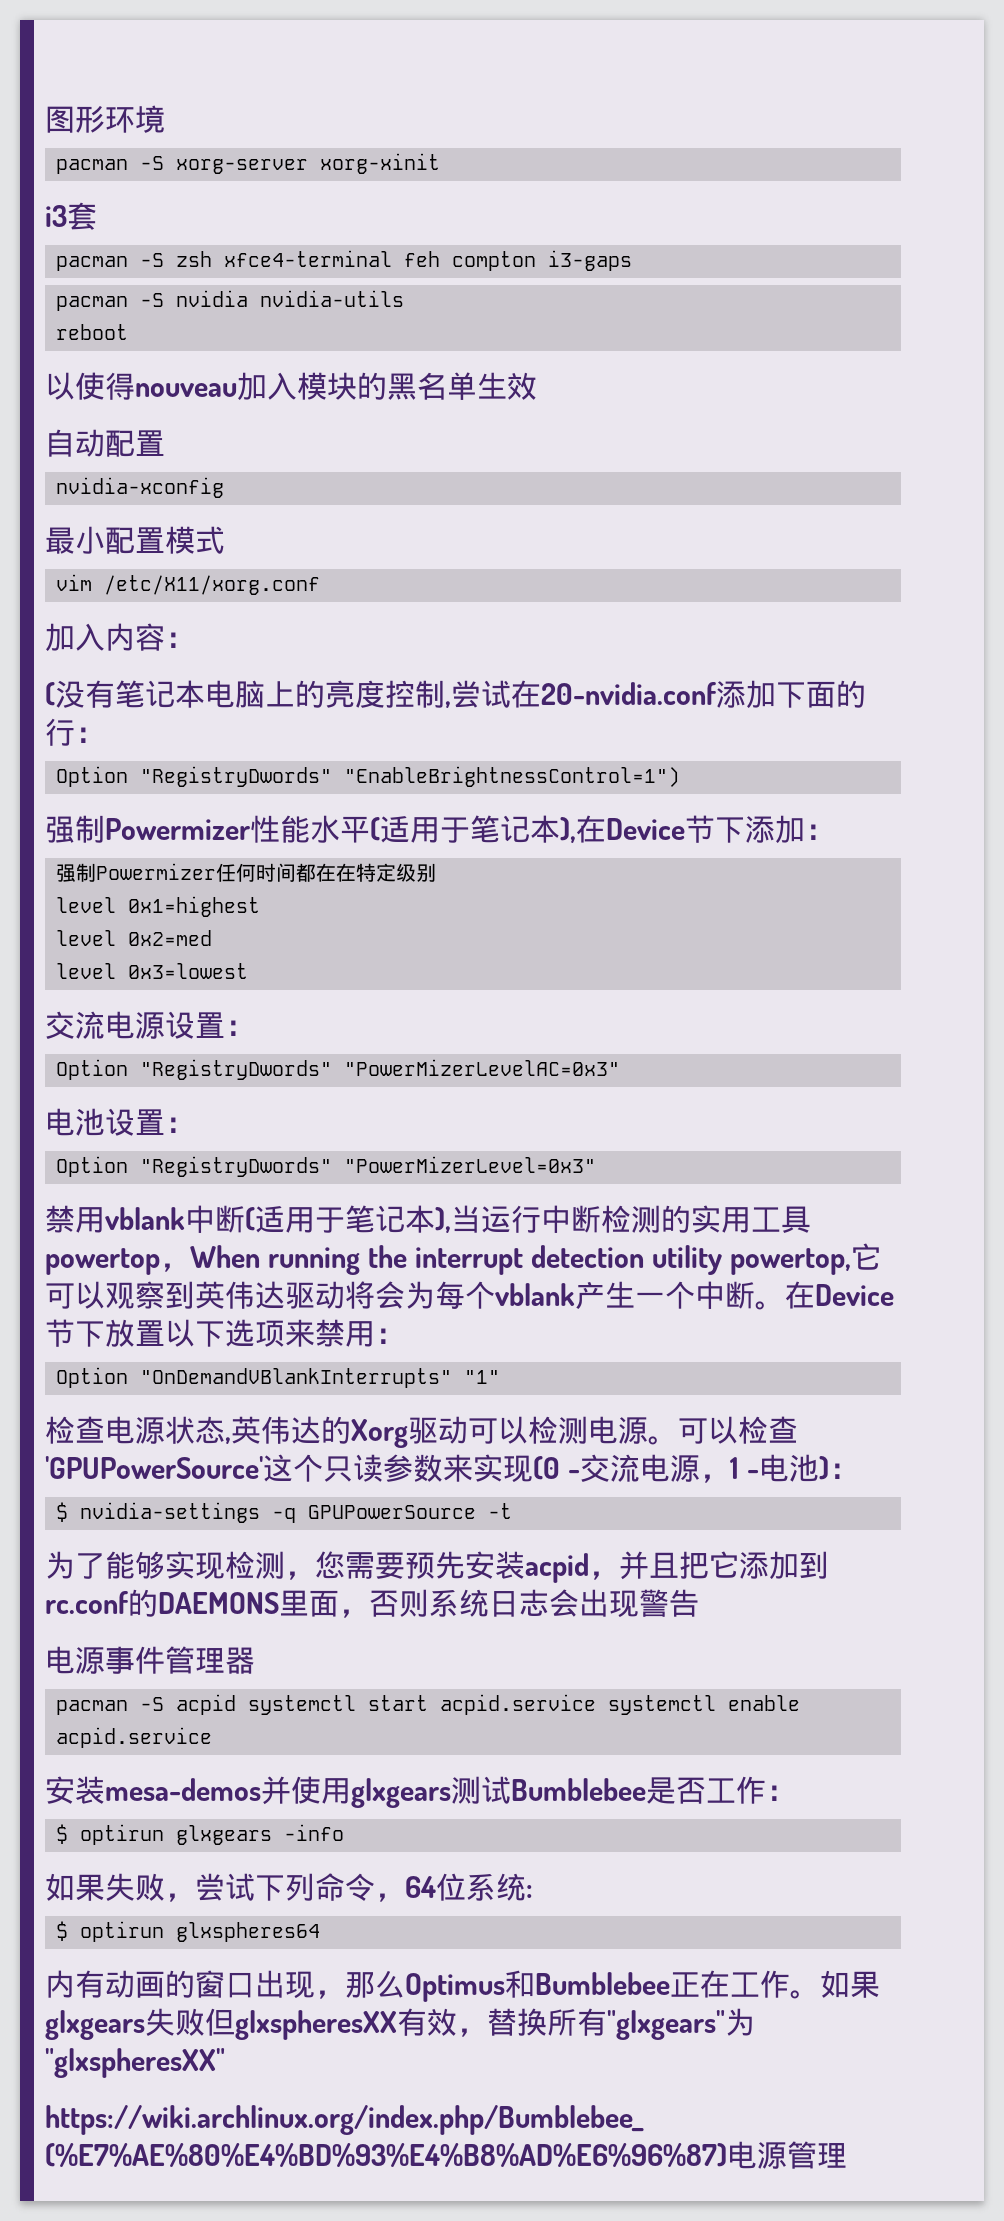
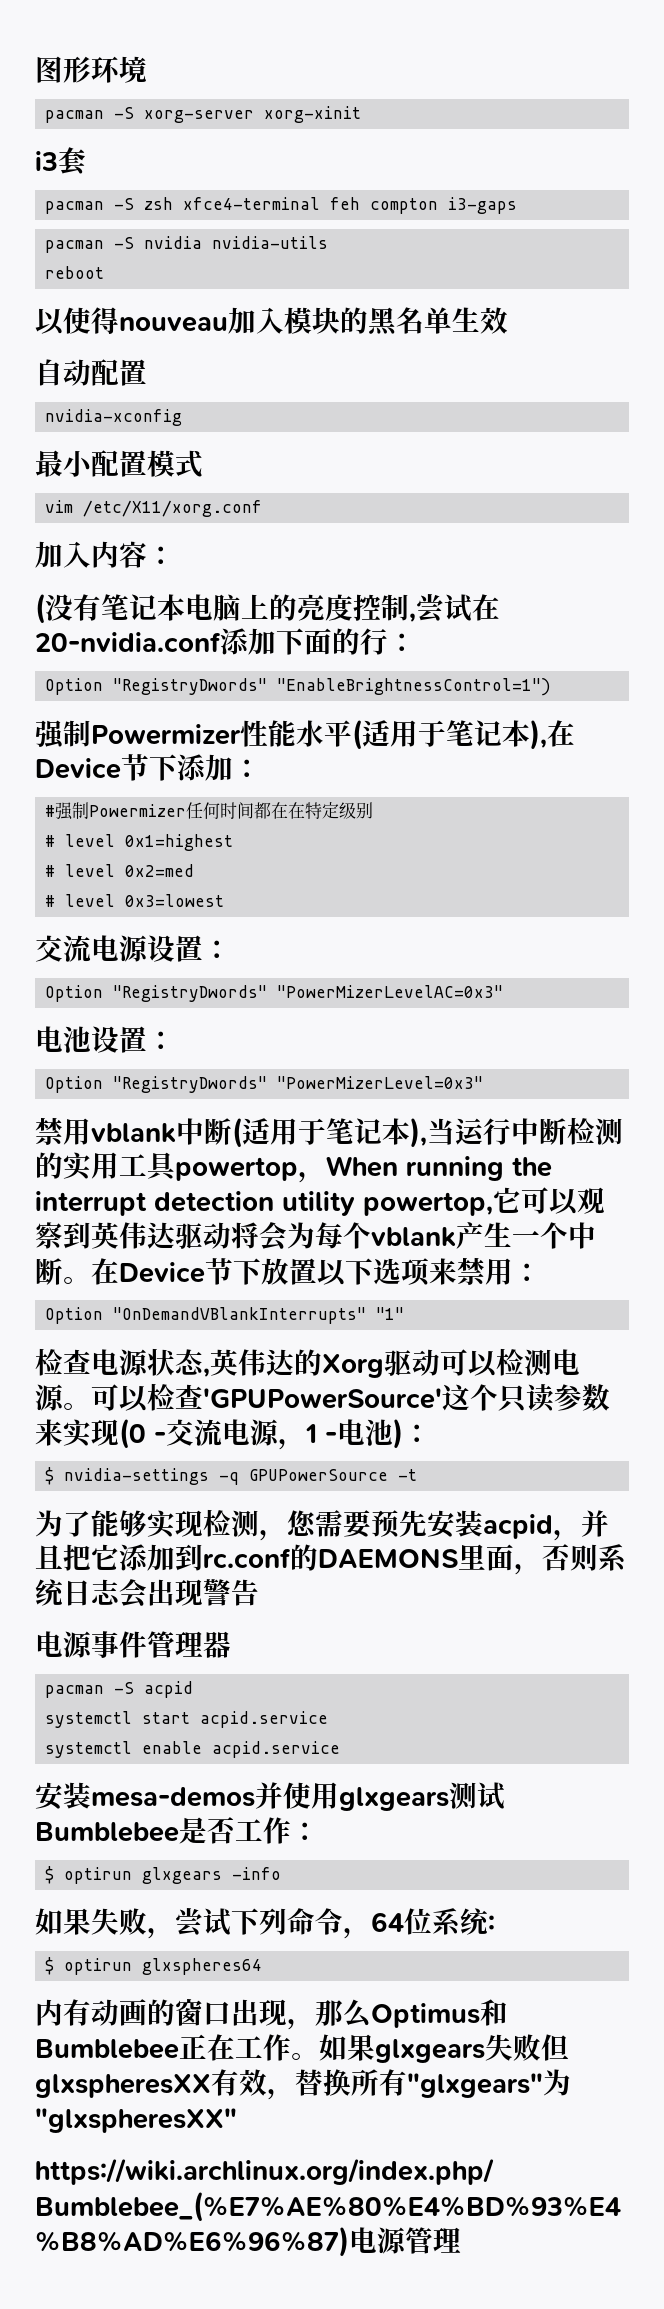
- 强制Powermizer任何时间都在在特定级别
+ #强制Powermizer任何时间都在在特定级别
- level 0x1=highest
+ # level 0x1=highest
- level 0x2=med
+ # level 0x2=med
- level 0x3=lowest
+ # level 0x3=lowest
- pacman -S acpid systemctl start acpid.service systemctl enable acpid.service
+ pacman -S acpid
+ systemctl start acpid.service
+ systemctl enable acpid.service

